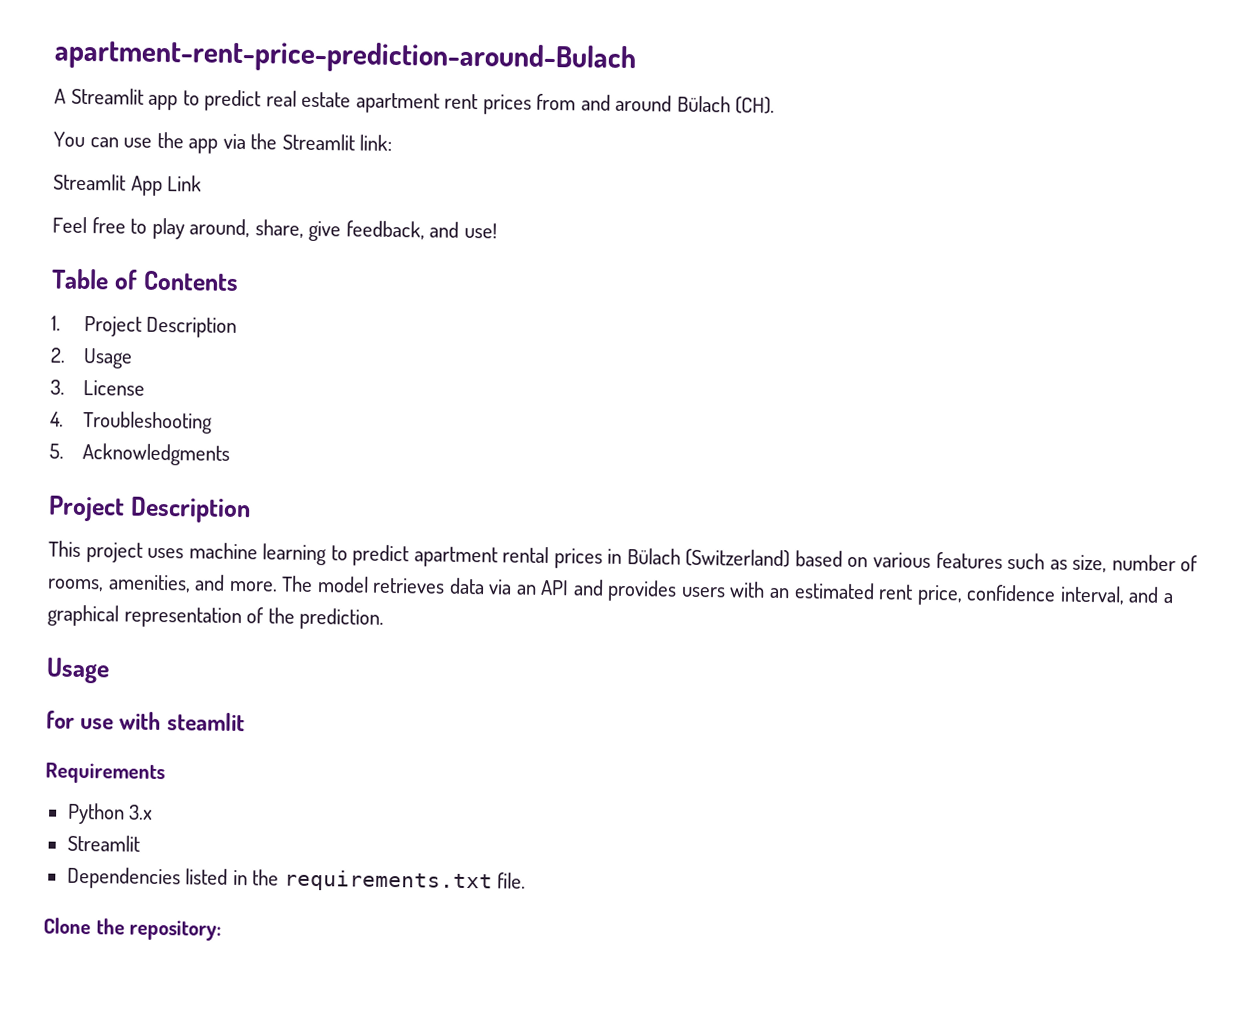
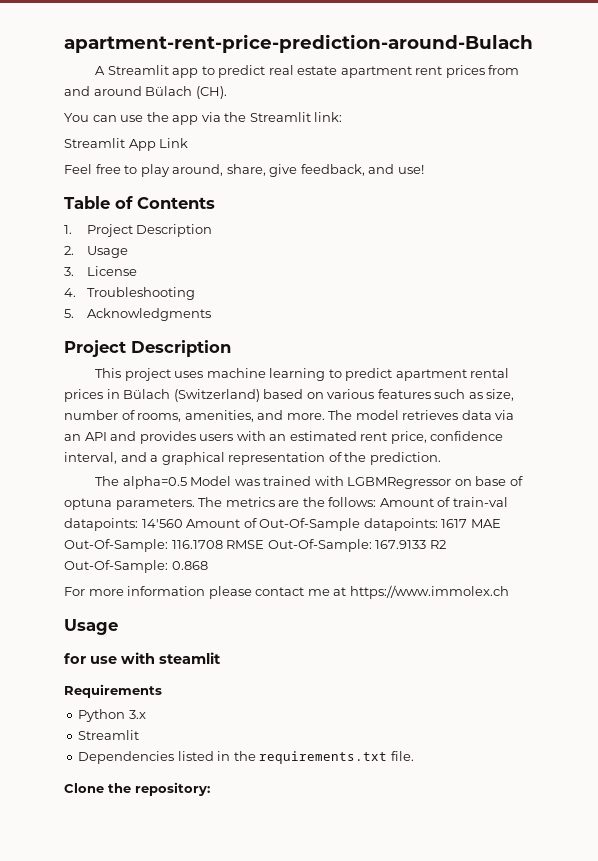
+ The alpha=0.5 Model was trained with LGBMRegressor on base of optuna parameters. The metrics are the follows: Amount of train-val datapoints: 14'560 Amount of Out-Of-Sample datapoints: 1617 MAE Out-Of-Sample: 116.1708 RMSE Out-Of-Sample: 167.9133 R2 Out-Of-Sample: 0.868
+ For more information please contact me at https://www.immolex.ch

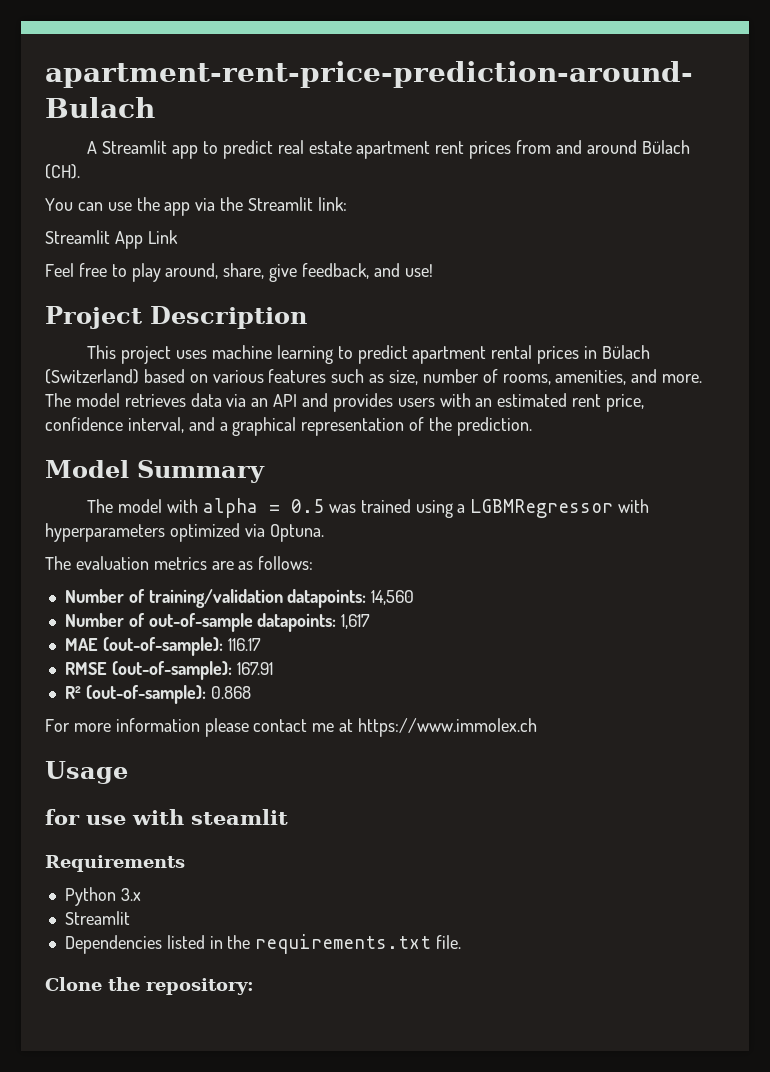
- Table of Contents
- 1. Project Description
- 2. Usage
- 3. License
- 4. Troubleshooting
- 5. Acknowledgments
- The alpha=0.5 Model was trained with LGBMRegressor on base of optuna parameters. The metrics are the follows: Amount of train-val datapoints: 14'560 Amount of Out-Of-Sample datapoints: 1617 MAE Out-Of-Sample: 116.1708 RMSE Out-Of-Sample: 167.9133 R2 Out-Of-Sample: 0.868
+ Model Summary
+ The model with alpha = 0.5 was trained using a LGBMRegressor with hyperparameters optimized via Optuna.
+ The evaluation metrics are as follows:
+ Number of training/validation datapoints: 14,560
+ Number of out-of-sample datapoints: 1,617
+ MAE (out-of-sample): 116.17
+ RMSE (out-of-sample): 167.91
+ R² (out-of-sample): 0.868

